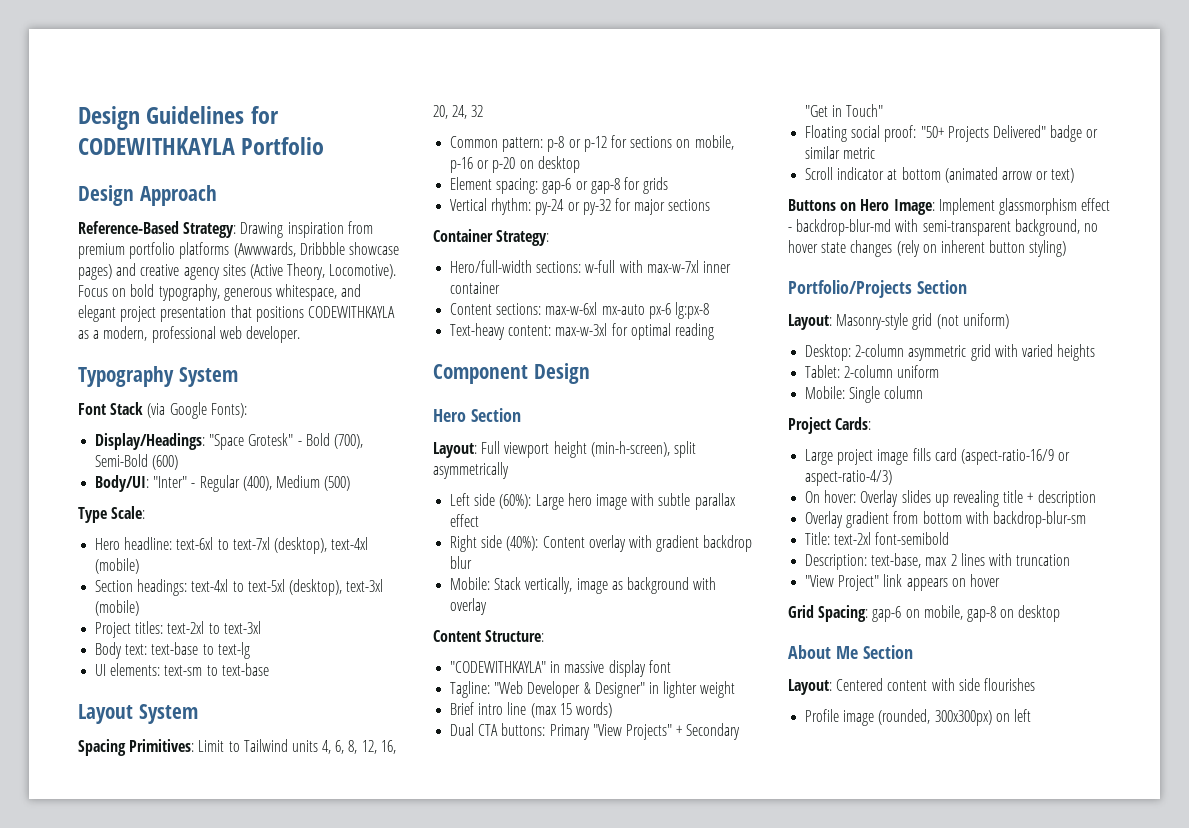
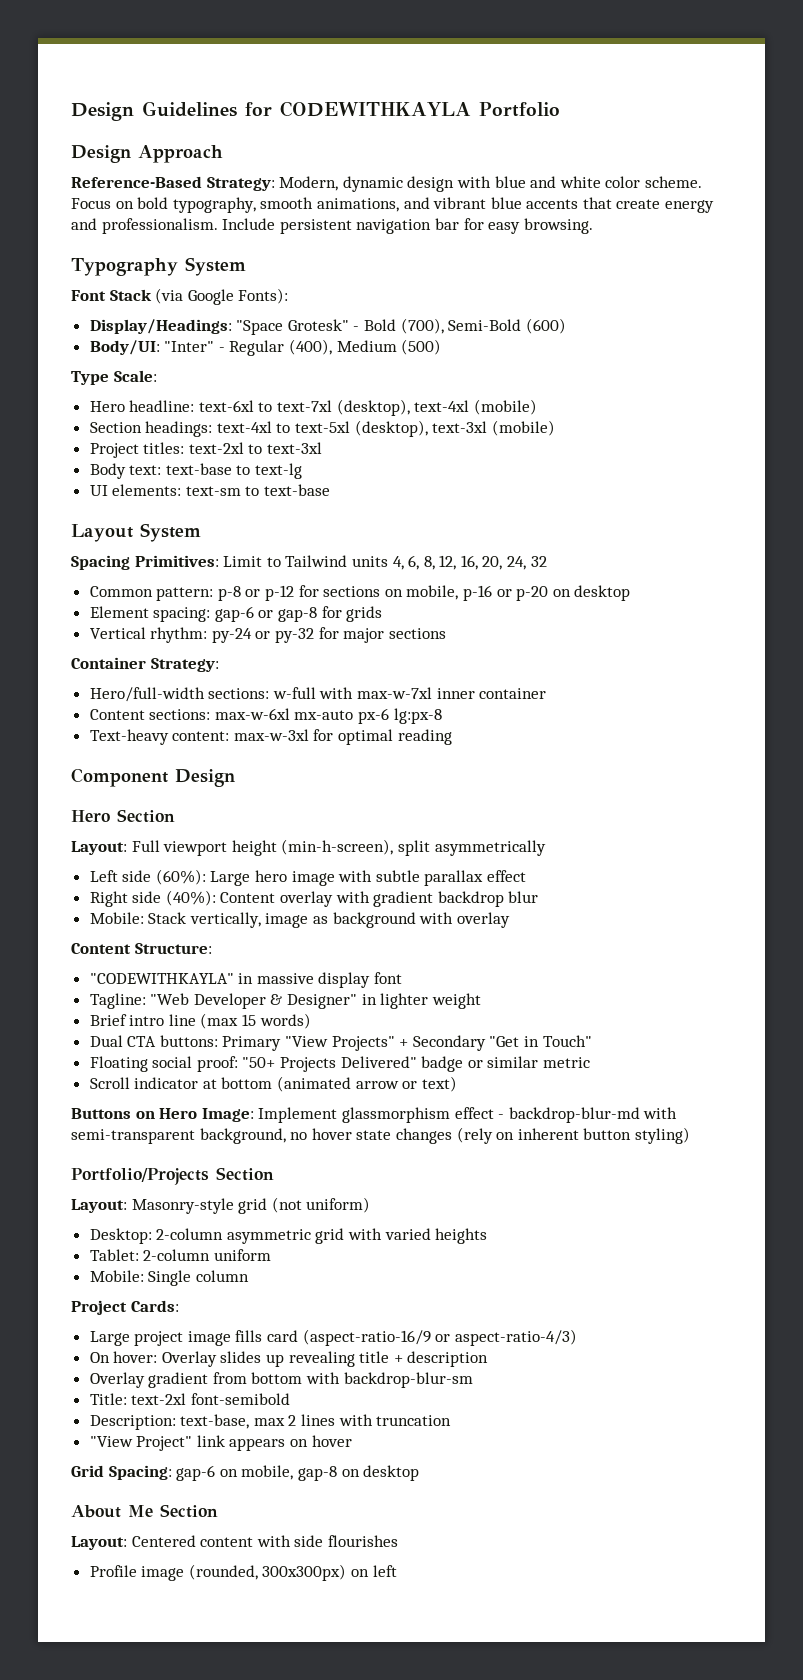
- Reference-Based Strategy: Drawing inspiration from premium portfolio platforms (Awwwards, Dribbble showcase pages) and creative agency sites (Active Theory, Locomotive). Focus on bold typography, generous whitespace, and elegant project presentation that positions CODEWITHKAYLA as a modern, professional web developer.
+ Reference-Based Strategy: Modern, dynamic design with blue and white color scheme. Focus on bold typography, smooth animations, and vibrant blue accents that create energy and professionalism. Include persistent navigation bar for easy browsing.

